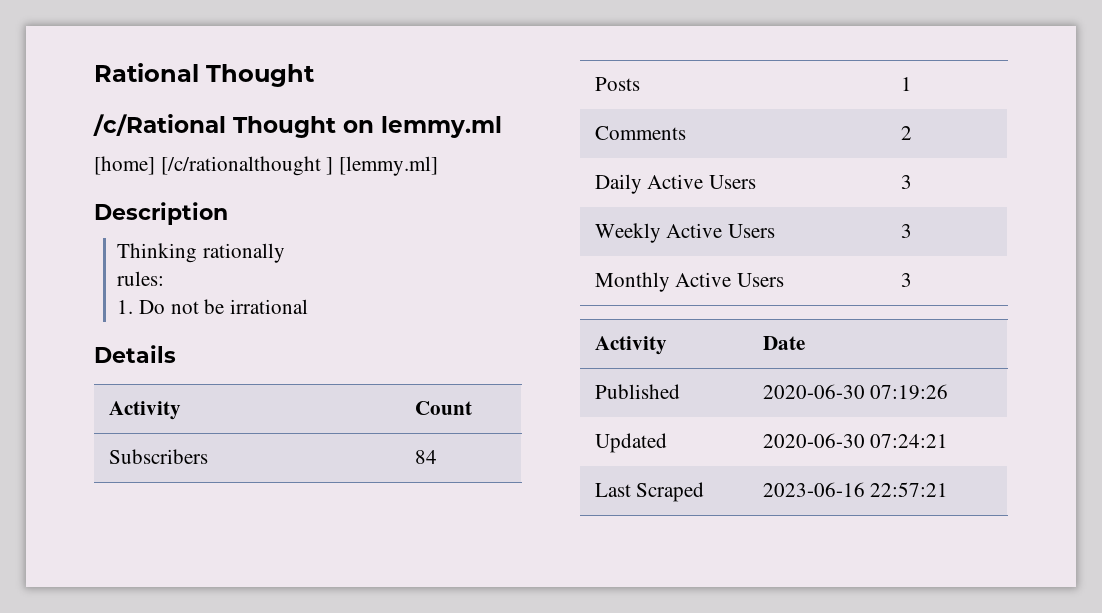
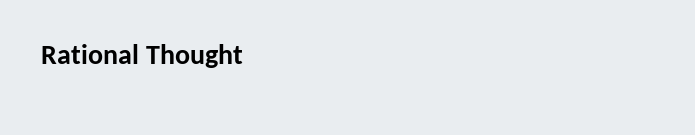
- /c/Rational Thought on lemmy.ml
- [home] [/c/rationalthought ] [lemmy.ml]
- Description
- Thinking rationally
- rules:
- 1. Do not be irrational
- Details
- Activity | Count
- Subscribers | 84
- Posts | 1
- Comments | 2
- Daily Active Users | 3
- Weekly Active Users | 3
- Monthly Active Users | 3
- Activity | Date
- Published | 2020-06-30 07:19:26
- Updated | 2020-06-30 07:24:21
- Last Scraped | 2023-06-16 22:57:21

